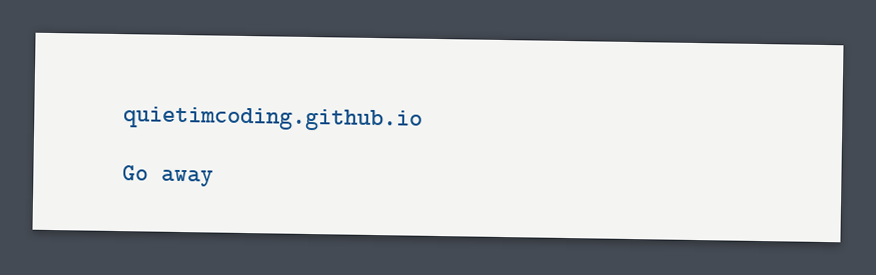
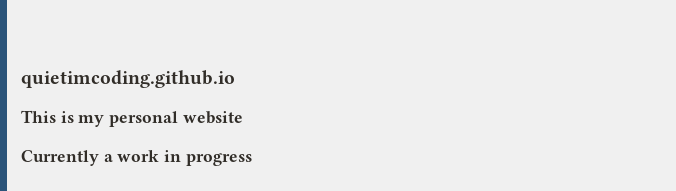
- Go away
+ This is my personal website
+ Currently a work in progress

